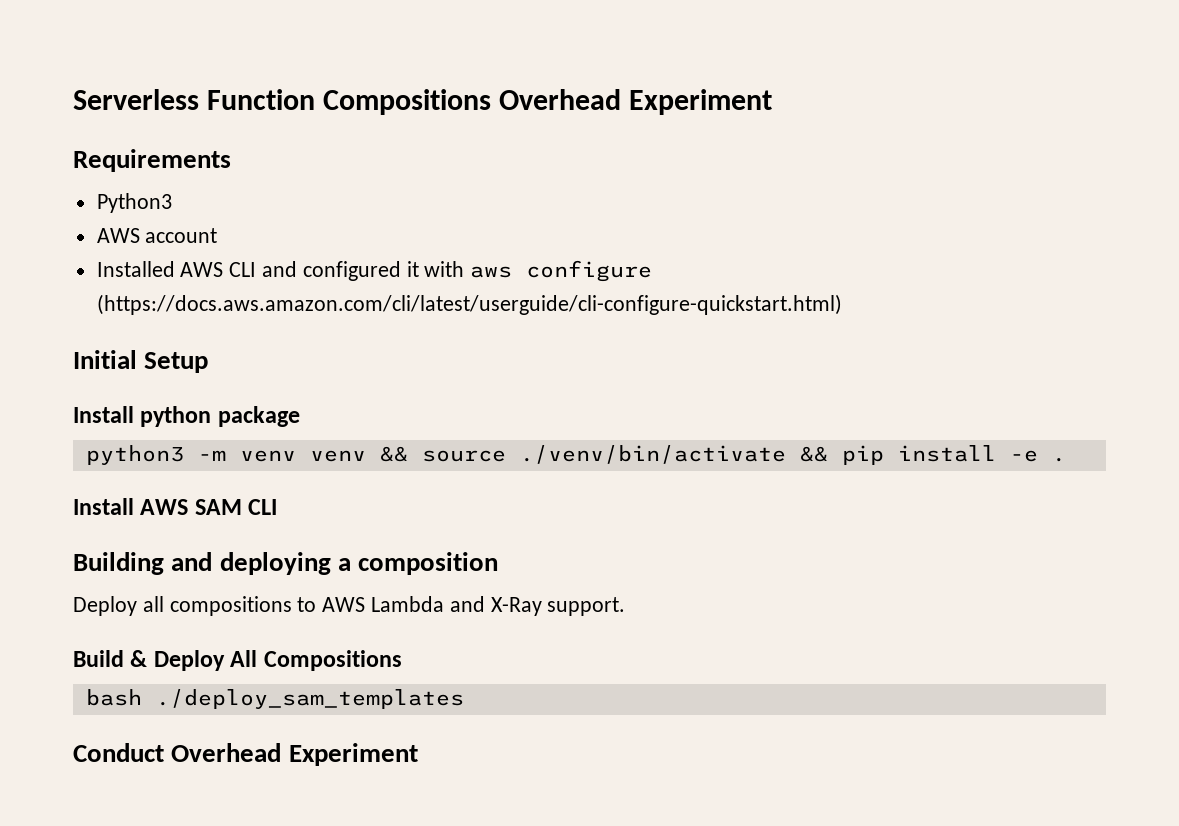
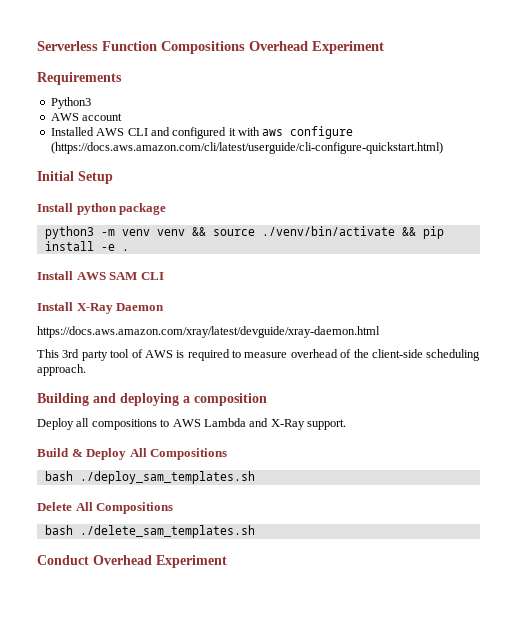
+ Install X-Ray Daemon
+ https://docs.aws.amazon.com/xray/latest/devguide/xray-daemon.html
+ This 3rd party tool of AWS is required to measure overhead of the client-side scheduling approach.
- bash ./deploy_sam_templates
+ bash ./deploy_sam_templates.sh
+ Delete All Compositions
+ bash ./delete_sam_templates.sh

